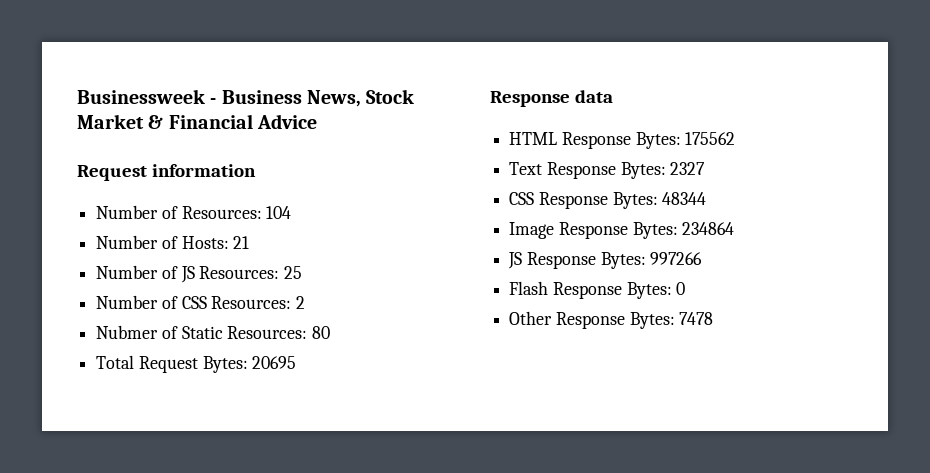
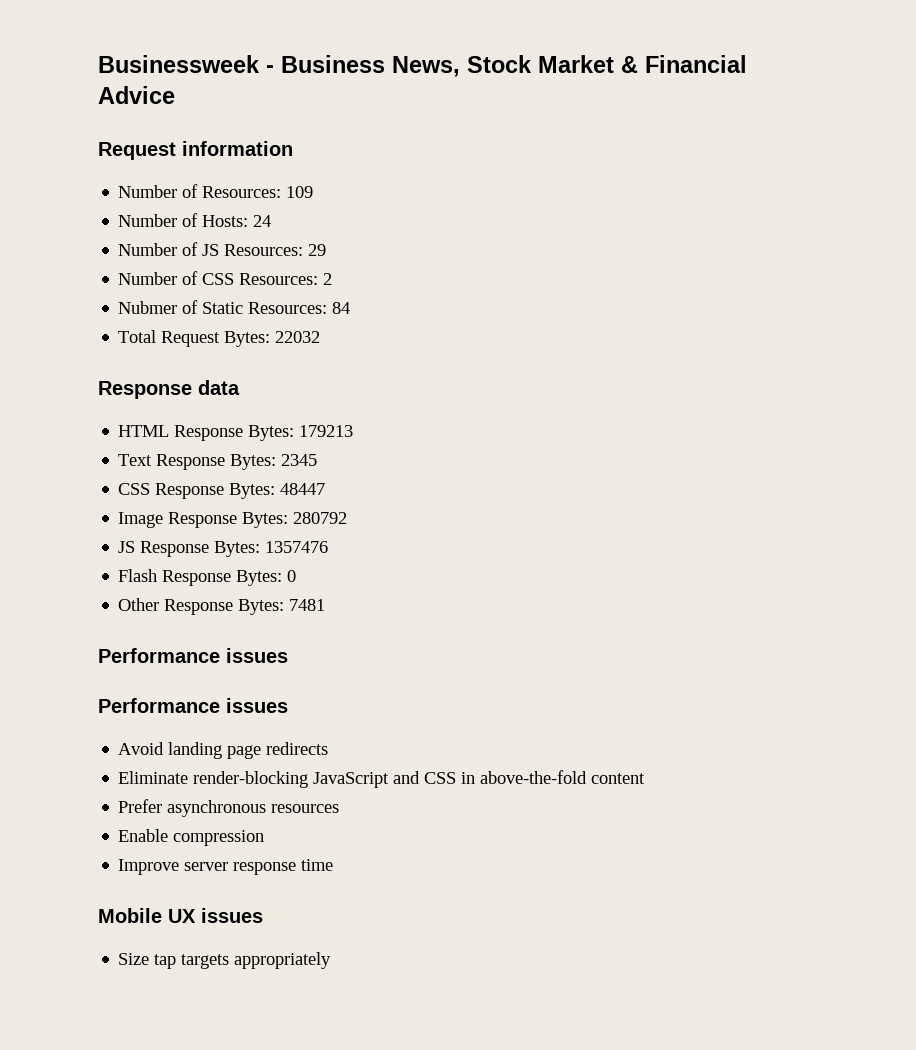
- Number of Resources: 104
+ Number of Resources: 109
- Number of Hosts: 21
+ Number of Hosts: 24
- Number of JS Resources: 25
+ Number of JS Resources: 29
- Nubmer of Static Resources: 80
+ Nubmer of Static Resources: 84
- Total Request Bytes: 20695
+ Total Request Bytes: 22032
- HTML Response Bytes: 175562
+ HTML Response Bytes: 179213
- Text Response Bytes: 2327
+ Text Response Bytes: 2345
- CSS Response Bytes: 48344
+ CSS Response Bytes: 48447
- Image Response Bytes: 234864
+ Image Response Bytes: 280792
- JS Response Bytes: 997266
+ JS Response Bytes: 1357476
- Other Response Bytes: 7478
+ Other Response Bytes: 7481
+ Performance issues
+ Performance issues
+ Avoid landing page redirects
+ Eliminate render-blocking JavaScript and CSS in above-the-fold content
+ Prefer asynchronous resources
+ Enable compression
+ Improve server response time
+ Mobile UX issues
+ Size tap targets appropriately

